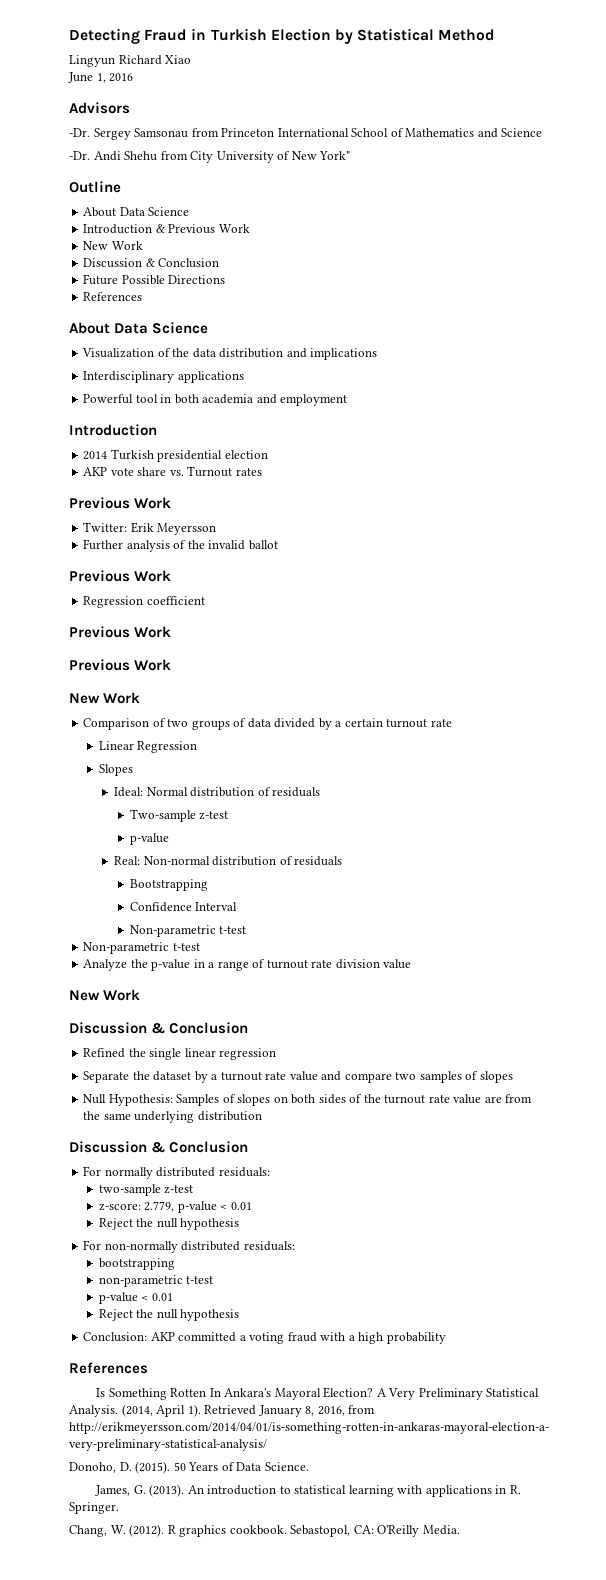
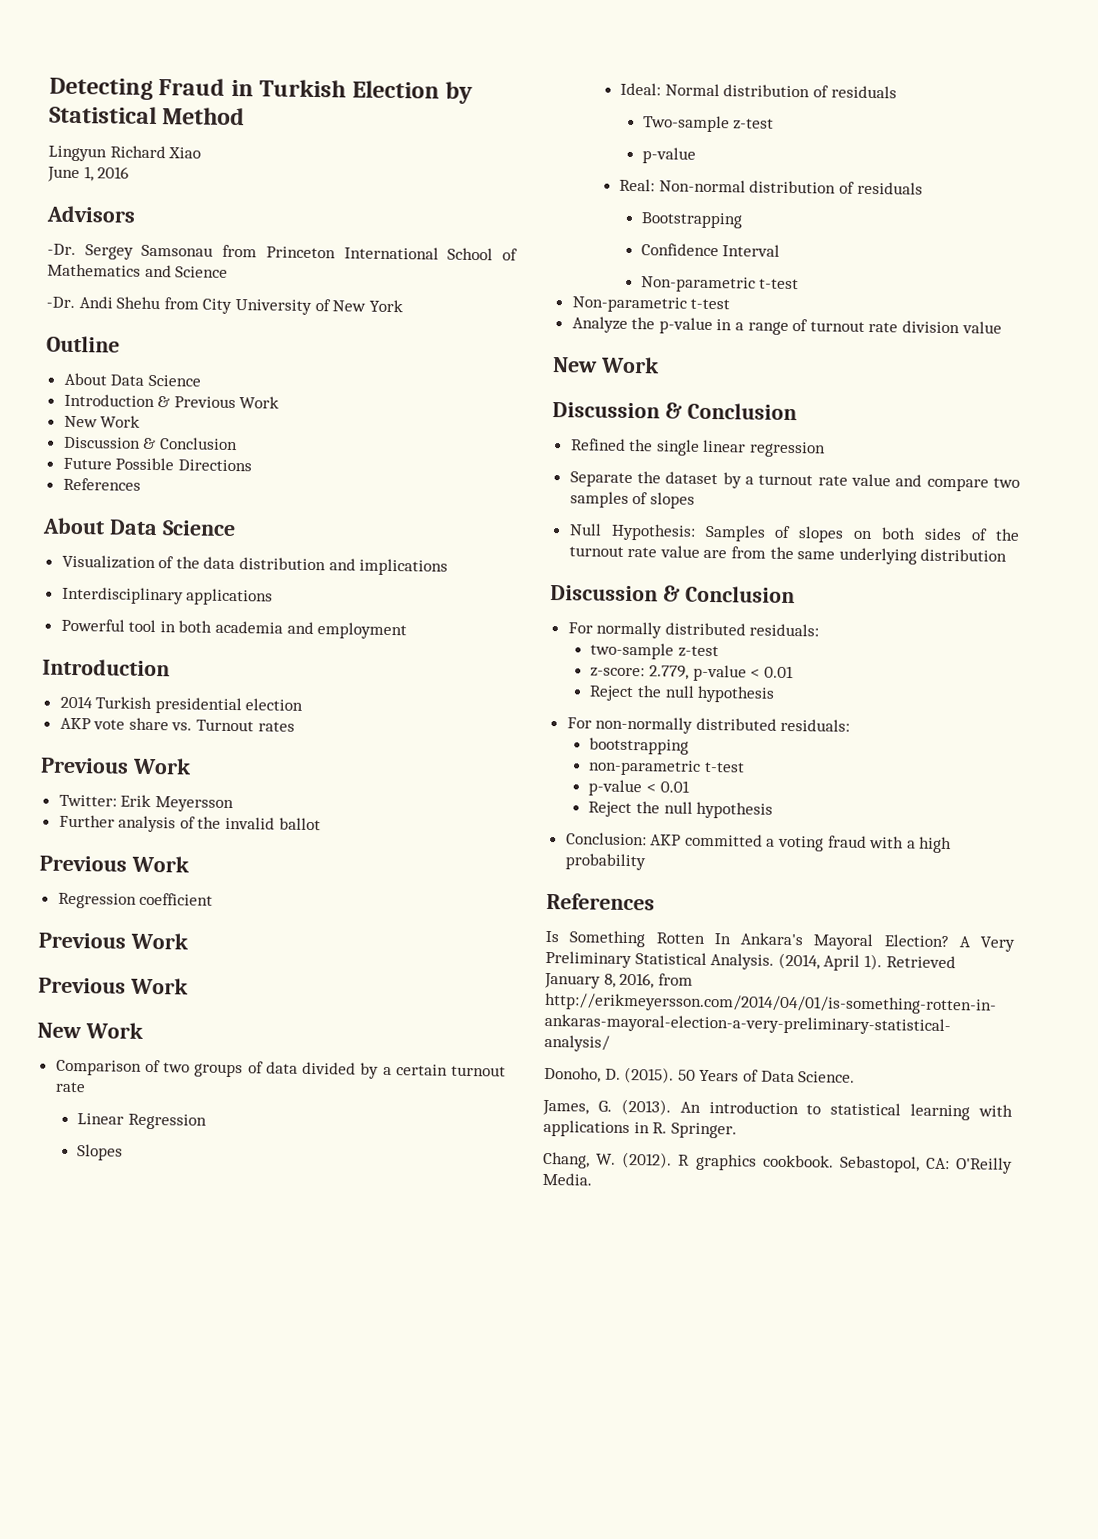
- Andi Shehu from City University of New York"
+ Andi Shehu from City University of New York

